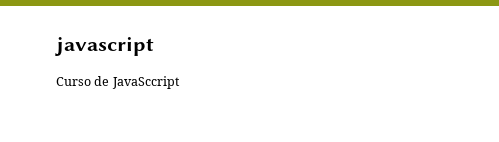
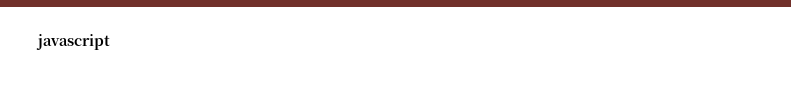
- Curso de JavaSccript

